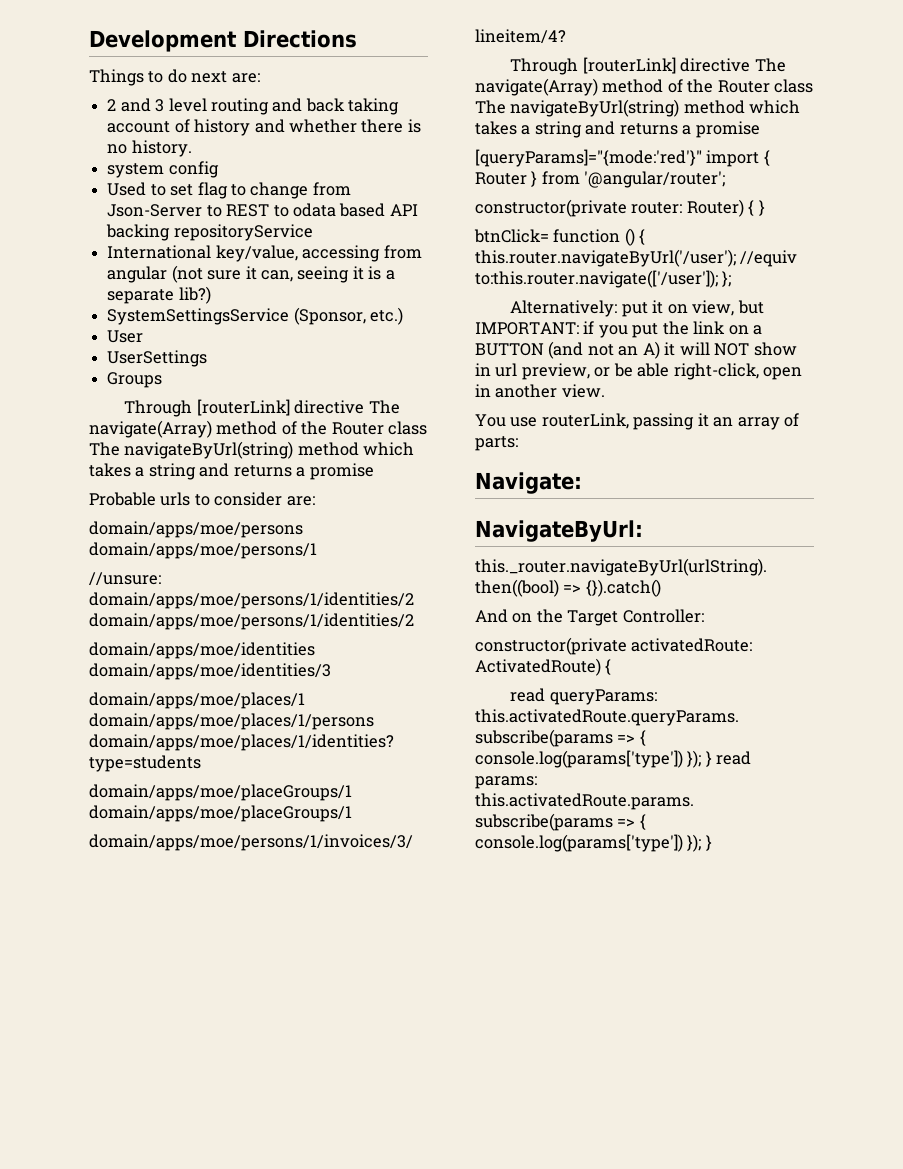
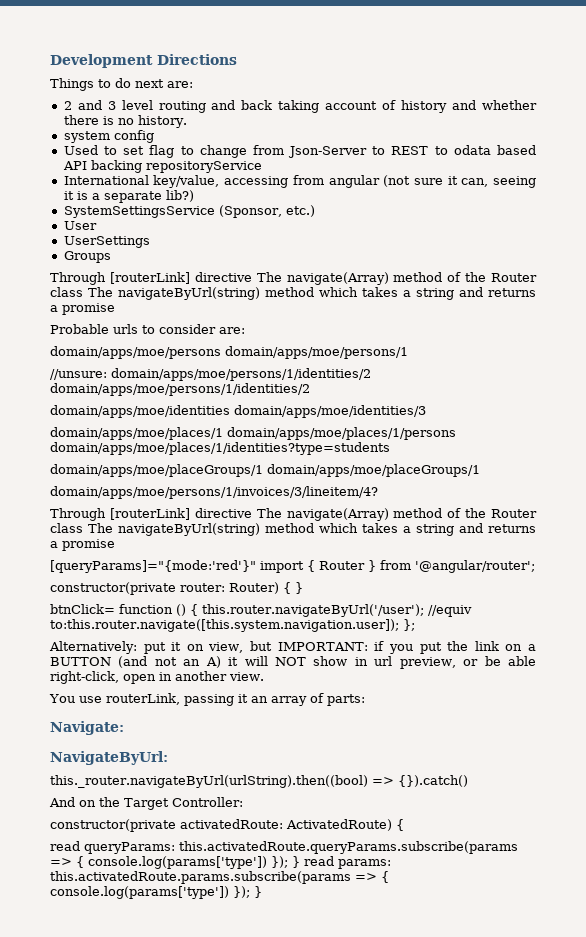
- btnClick= function () { this.router.navigateByUrl('/user'); //equiv to:this.router.navigate(['/user']); };
+ btnClick= function () { this.router.navigateByUrl('/user'); //equiv to:this.router.navigate([this.system.navigation.user]); };

